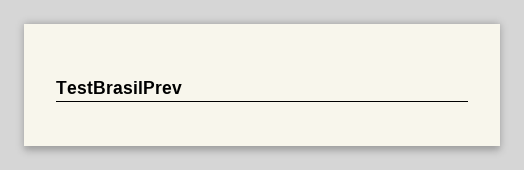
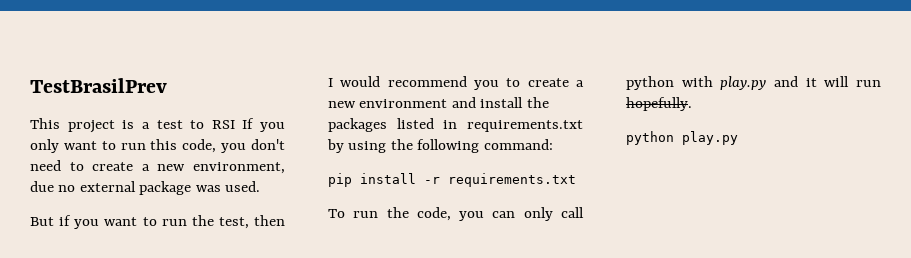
+ This project is a test to RSI If you only want to run this code, you don't need to create a new environment, due no external package was used.
+ But if you want to run the test, then I would recommend you to create a new environment and install the packages listed in requirements.txt by using the following command:
+ pip install -r requirements.txt
+ To run the code, you can only call python with play.py and it will run hopefully.
+ python play.py

